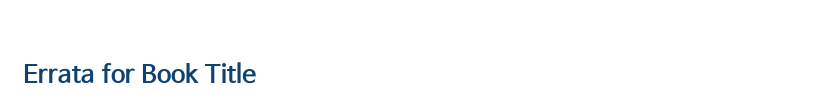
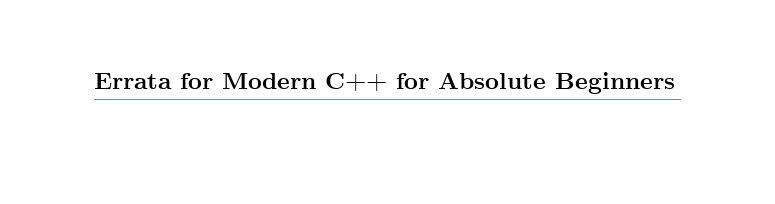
- Errata for Book Title
+ Errata for Modern C++ for Absolute Beginners

